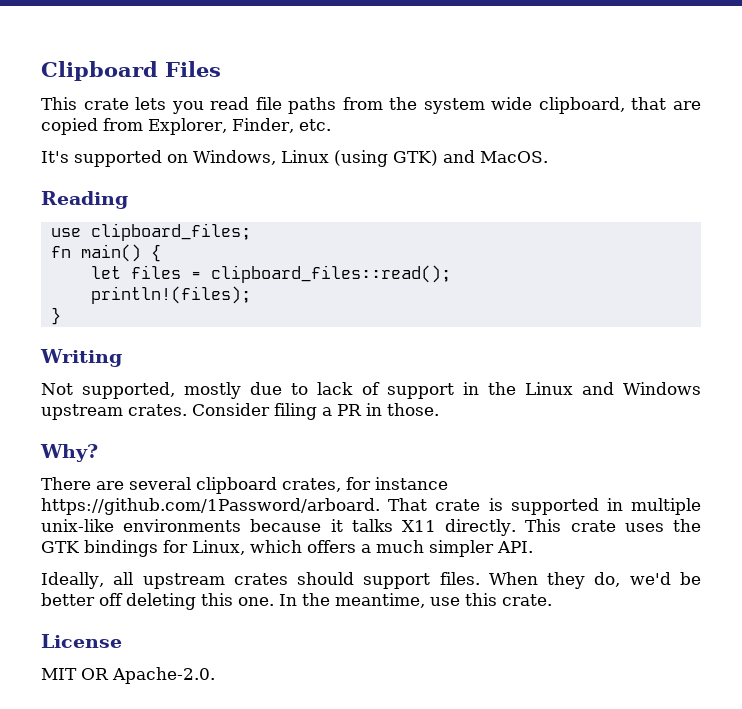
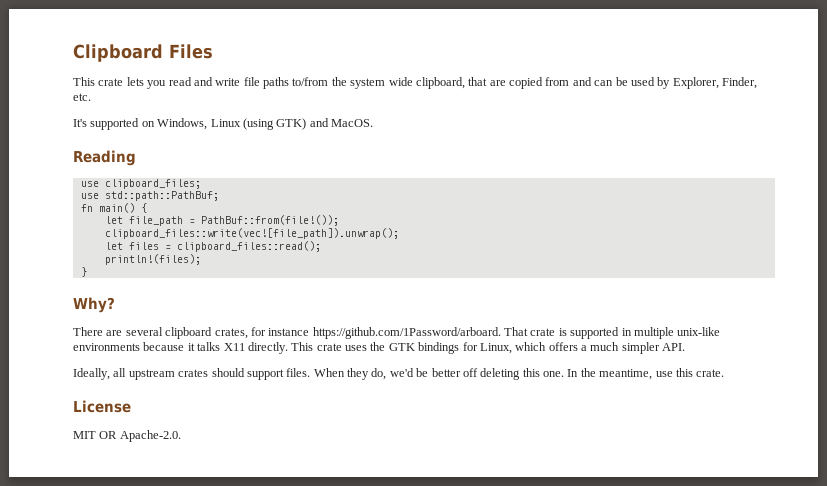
- This crate lets you read file paths from the system wide clipboard, that are copied from Explorer, Finder, etc.
+ This crate lets you read and write file paths to/from the system wide clipboard, that are copied from and can be used by Explorer, Finder, etc.
+ use std::path::PathBuf;
+ let file_path = PathBuf::from(file!());
+ clipboard_files::write(vec![file_path]).unwrap();
- Writing
- Not supported, mostly due to lack of support in the Linux and Windows upstream crates. Consider filing a PR in those.

